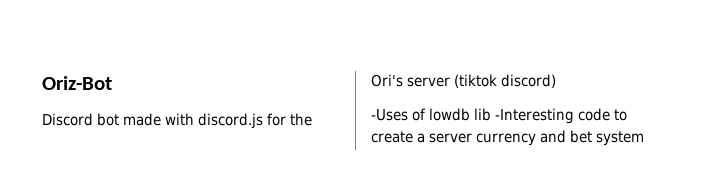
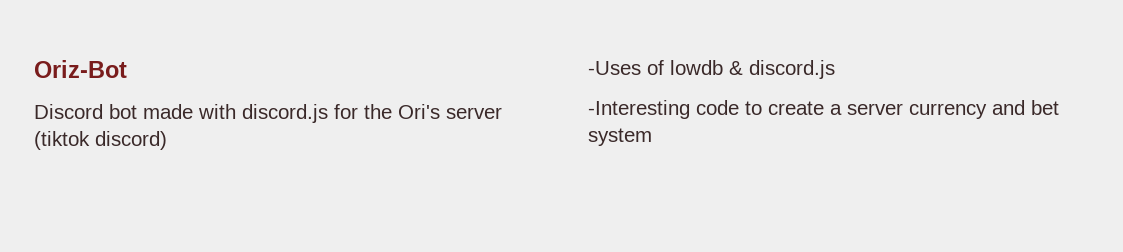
- -Uses of lowdb lib -Interesting code to create a server currency and bet system
+ -Uses of lowdb & discord.js
+ -Interesting code to create a server currency and bet system

